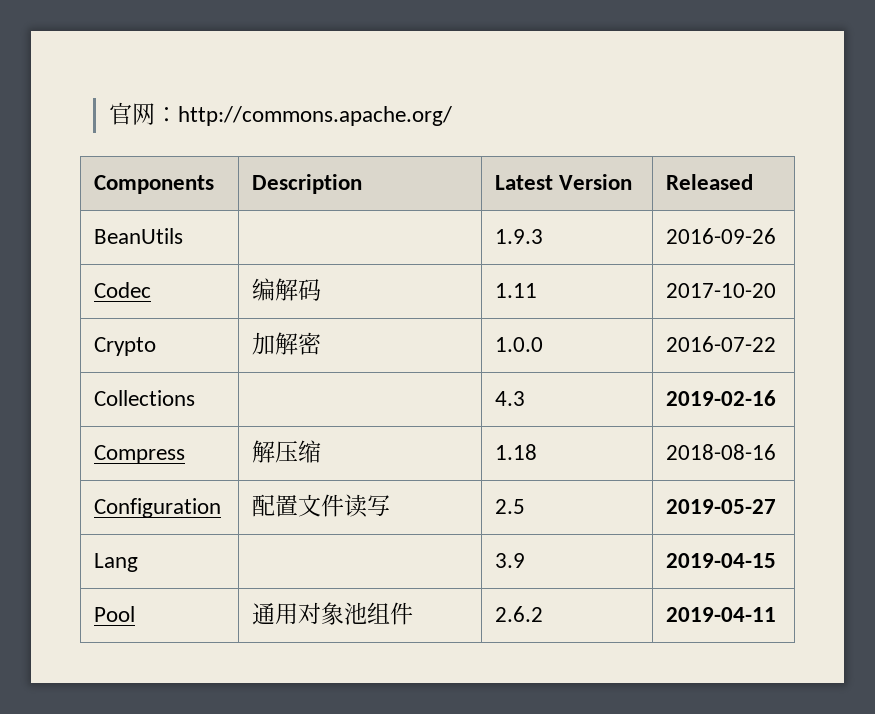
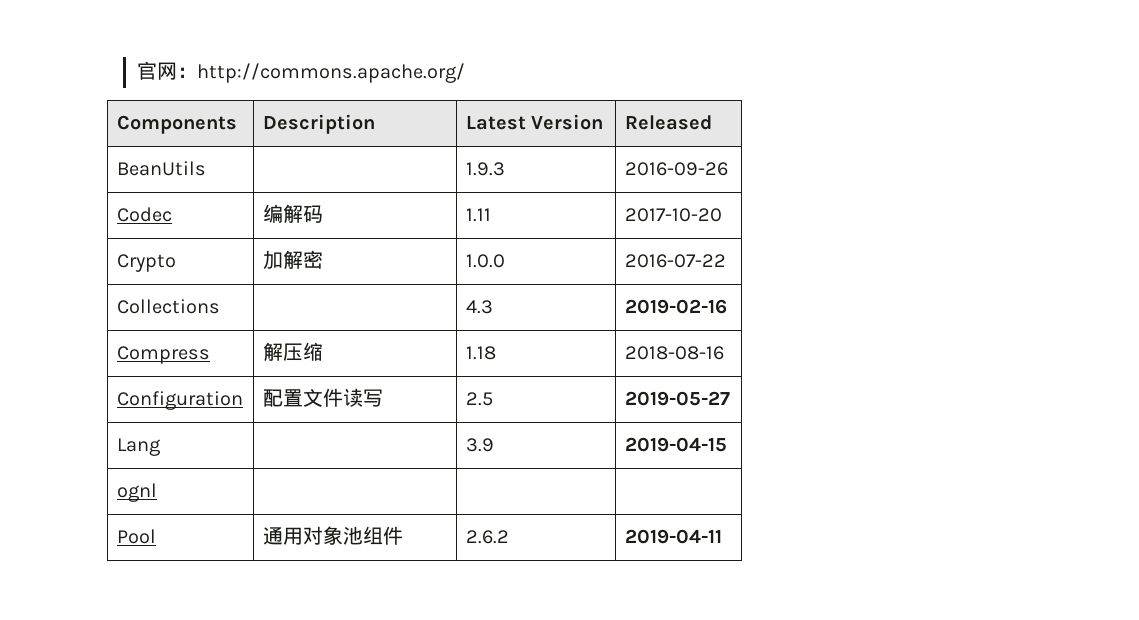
+ ognl | | |

